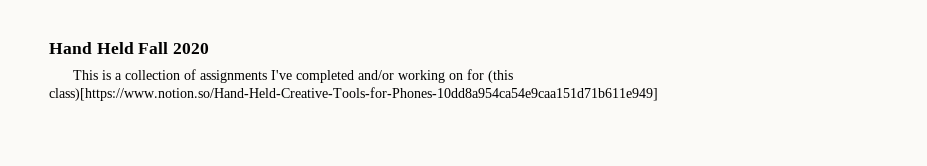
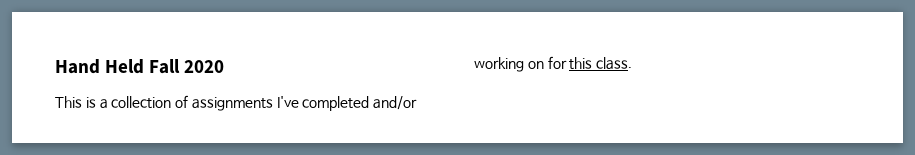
- This is a collection of assignments I've completed and/or working on for (this class)[https://www.notion.so/Hand-Held-Creative-Tools-for-Phones-10dd8a954ca54e9caa151d71b611e949]
+ This is a collection of assignments I've completed and/or working on for this class.

